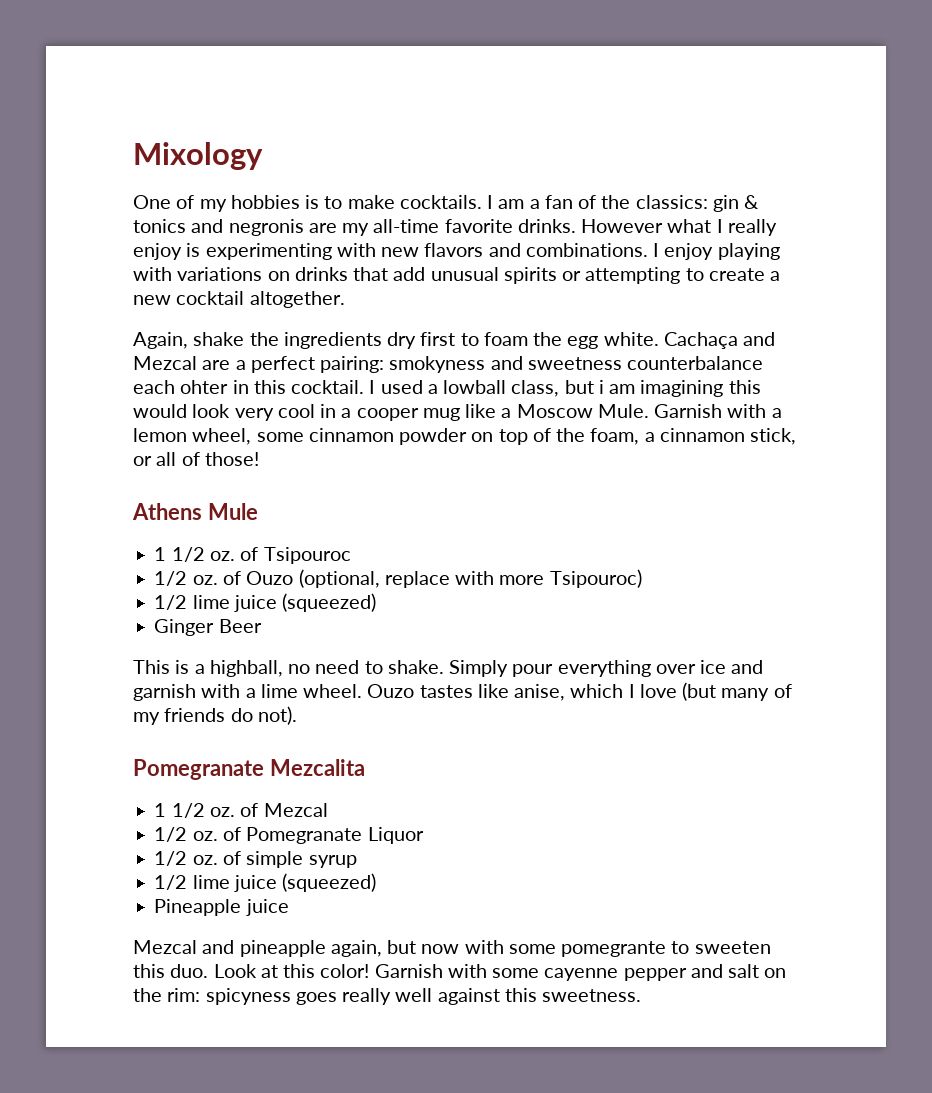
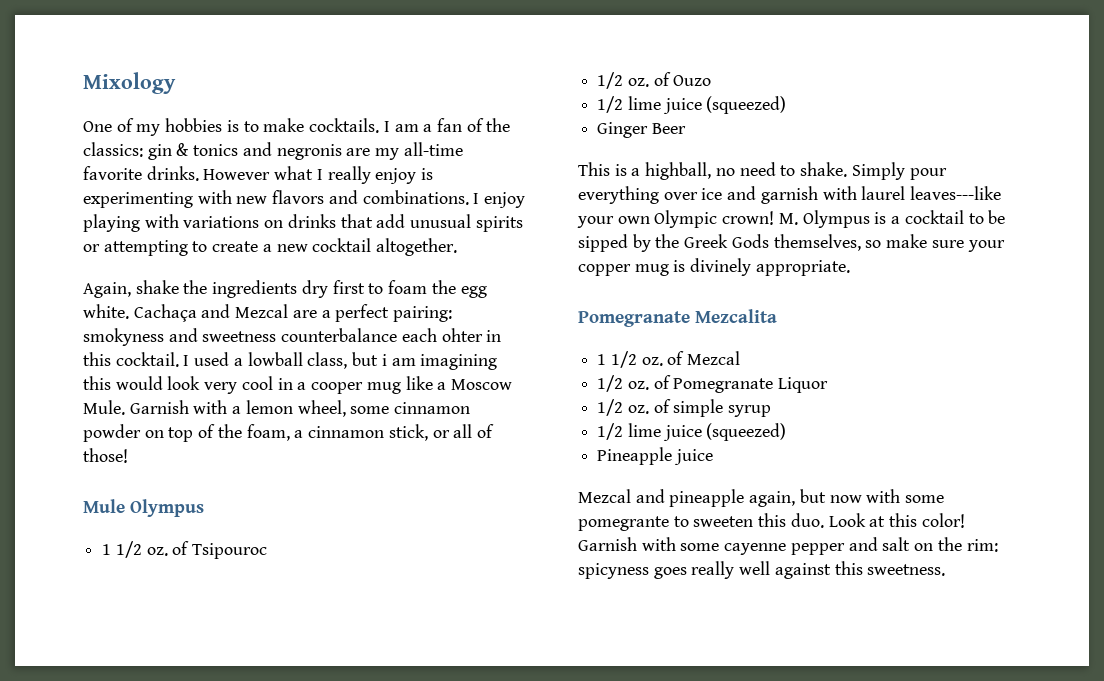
- Athens Mule
+ Mule Olympus
- 1/2 oz. of Ouzo (optional, replace with more Tsipouroc)
+ 1/2 oz. of Ouzo
- Simply pour everything over ice and garnish with a lime wheel. Ouzo tastes like anise, which I love (but many of my friends do not).
+ Simply pour everything over ice and garnish with laurel leaves---like your own Olympic crown! M. Olympus is a cocktail to be sipped by the Greek Gods themselves, so make sure your copper mug is divinely appropriate.

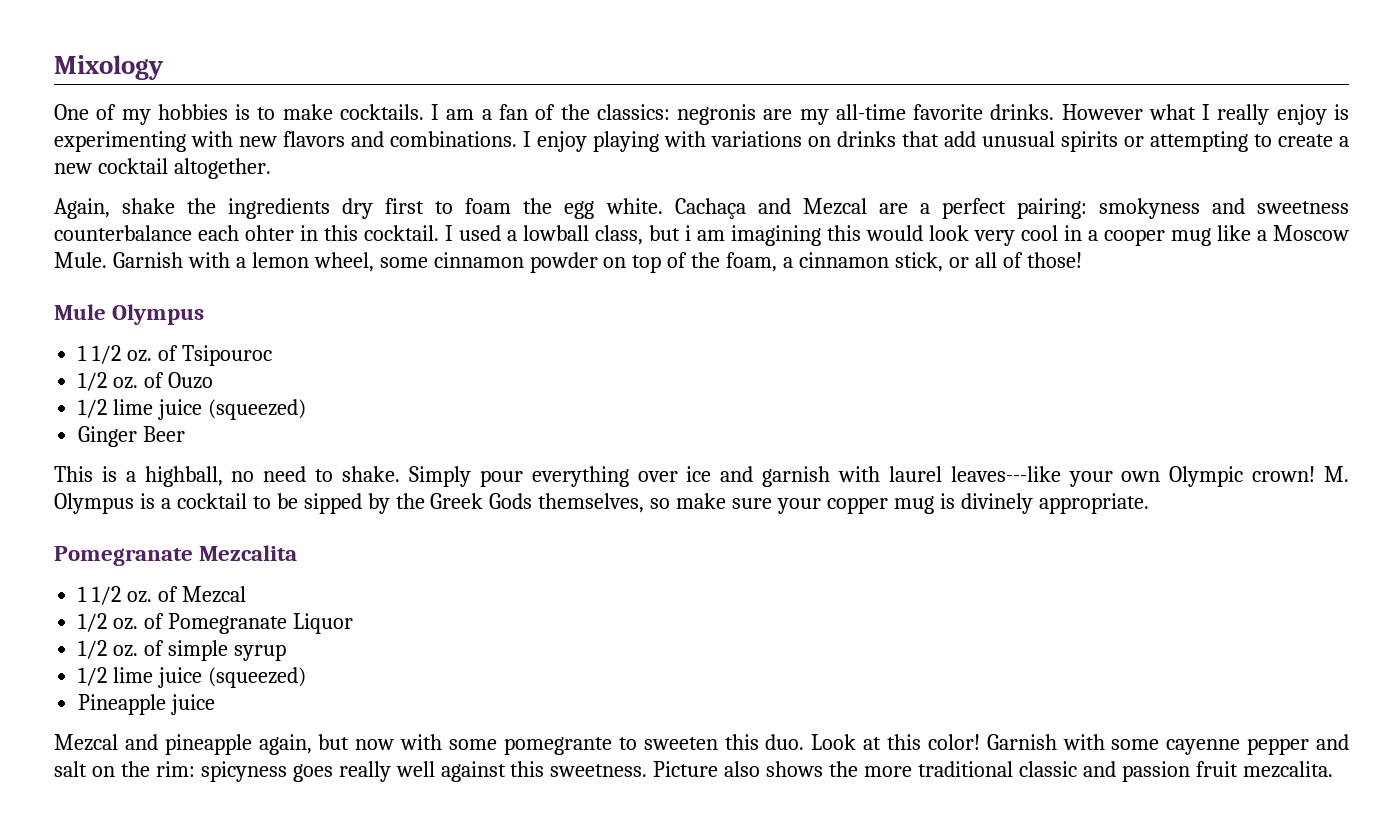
- I am a fan of the classics: gin & tonics and negronis are my all-time favorite drinks.
+ I am a fan of the classics: negronis are my all-time favorite drinks.
+ Picture also shows the more traditional classic and passion fruit mezcalita.

